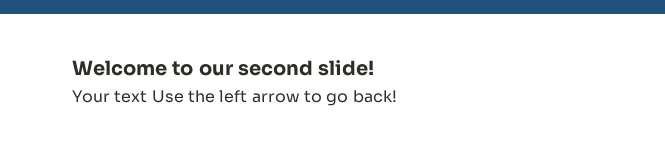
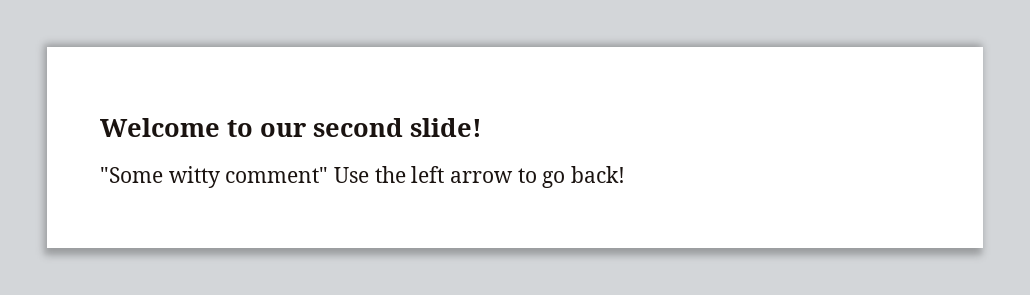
- Your text Use the left arrow to go back!
+ "Some witty comment" Use the left arrow to go back!

